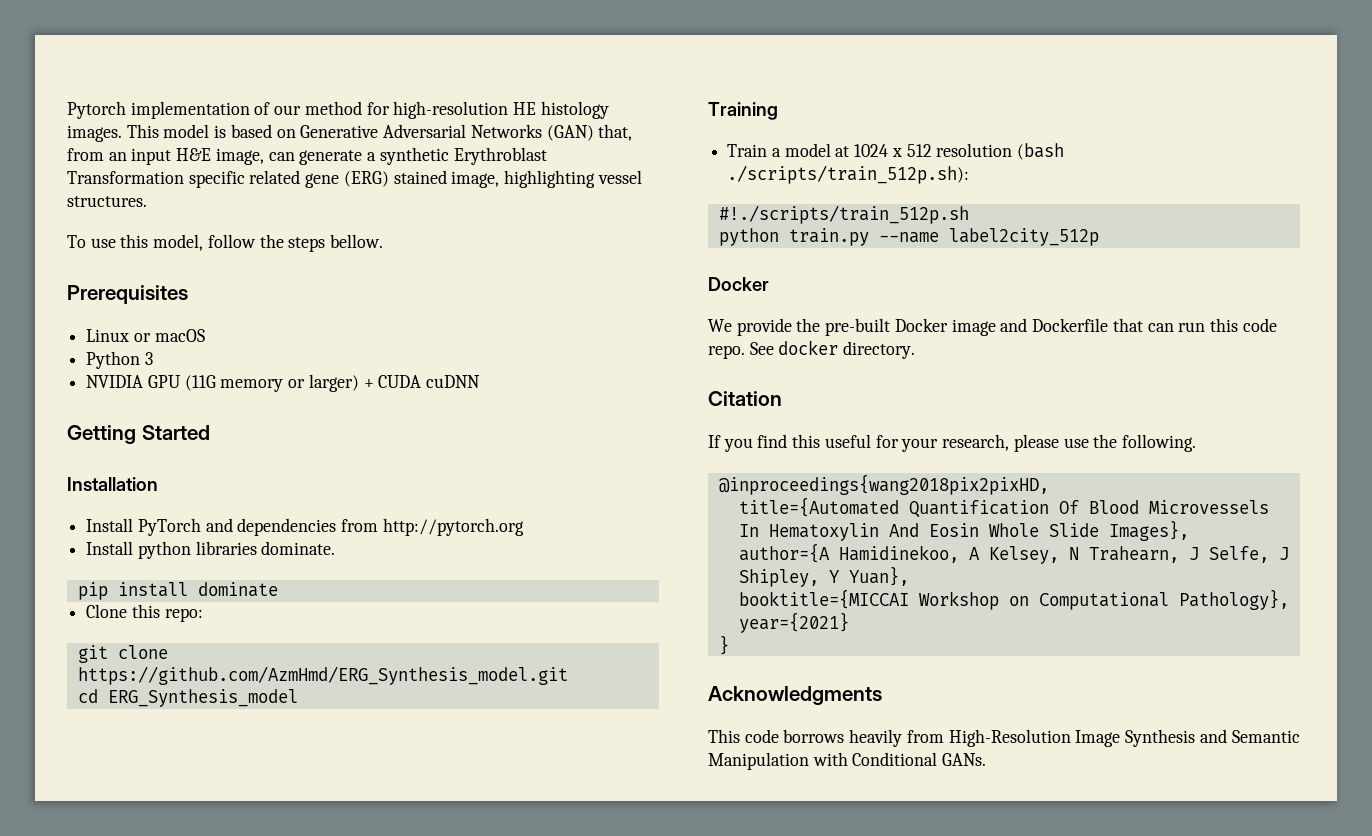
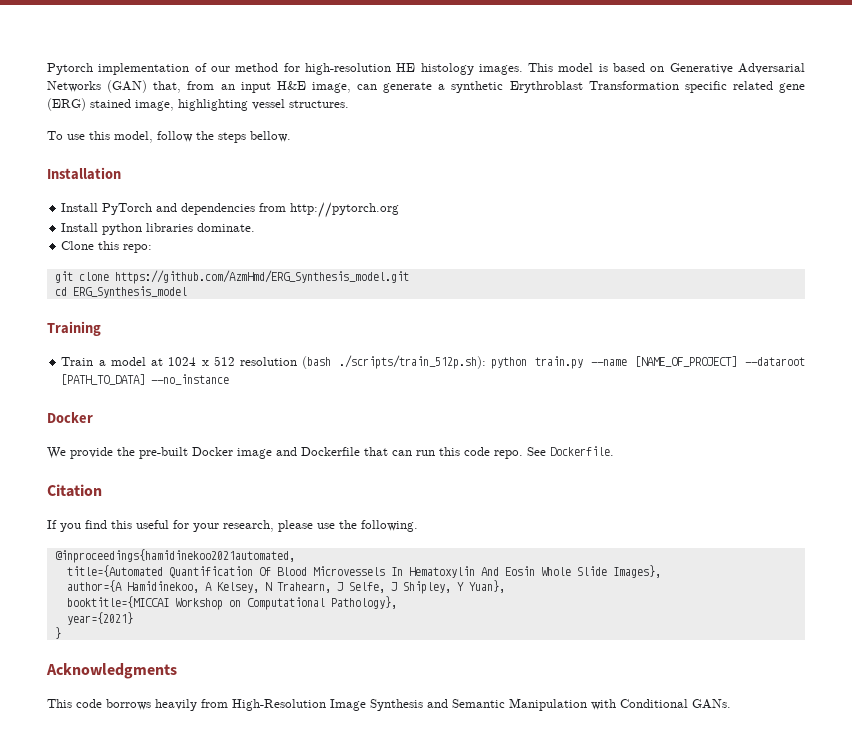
- Prerequisites
- Linux or macOS
- Python 3
- NVIDIA GPU (11G memory or larger) + CUDA cuDNN
- Getting Started
- pip install dominate
- Train a model at 1024 x 512 resolution (bash ./scripts/train_512p.sh):
- #!./scripts/train_512p.sh
- python train.py --name label2city_512p
+ Train a model at 1024 x 512 resolution (bash ./scripts/train_512p.sh): python train.py --name [NAME_OF_PROJECT] --dataroot [PATH_TO_DATA] --no_instance
- See docker directory.
+ See Dockerfile.
- @inproceedings{wang2018pix2pixHD,
+ @inproceedings{hamidinekoo2021automated,

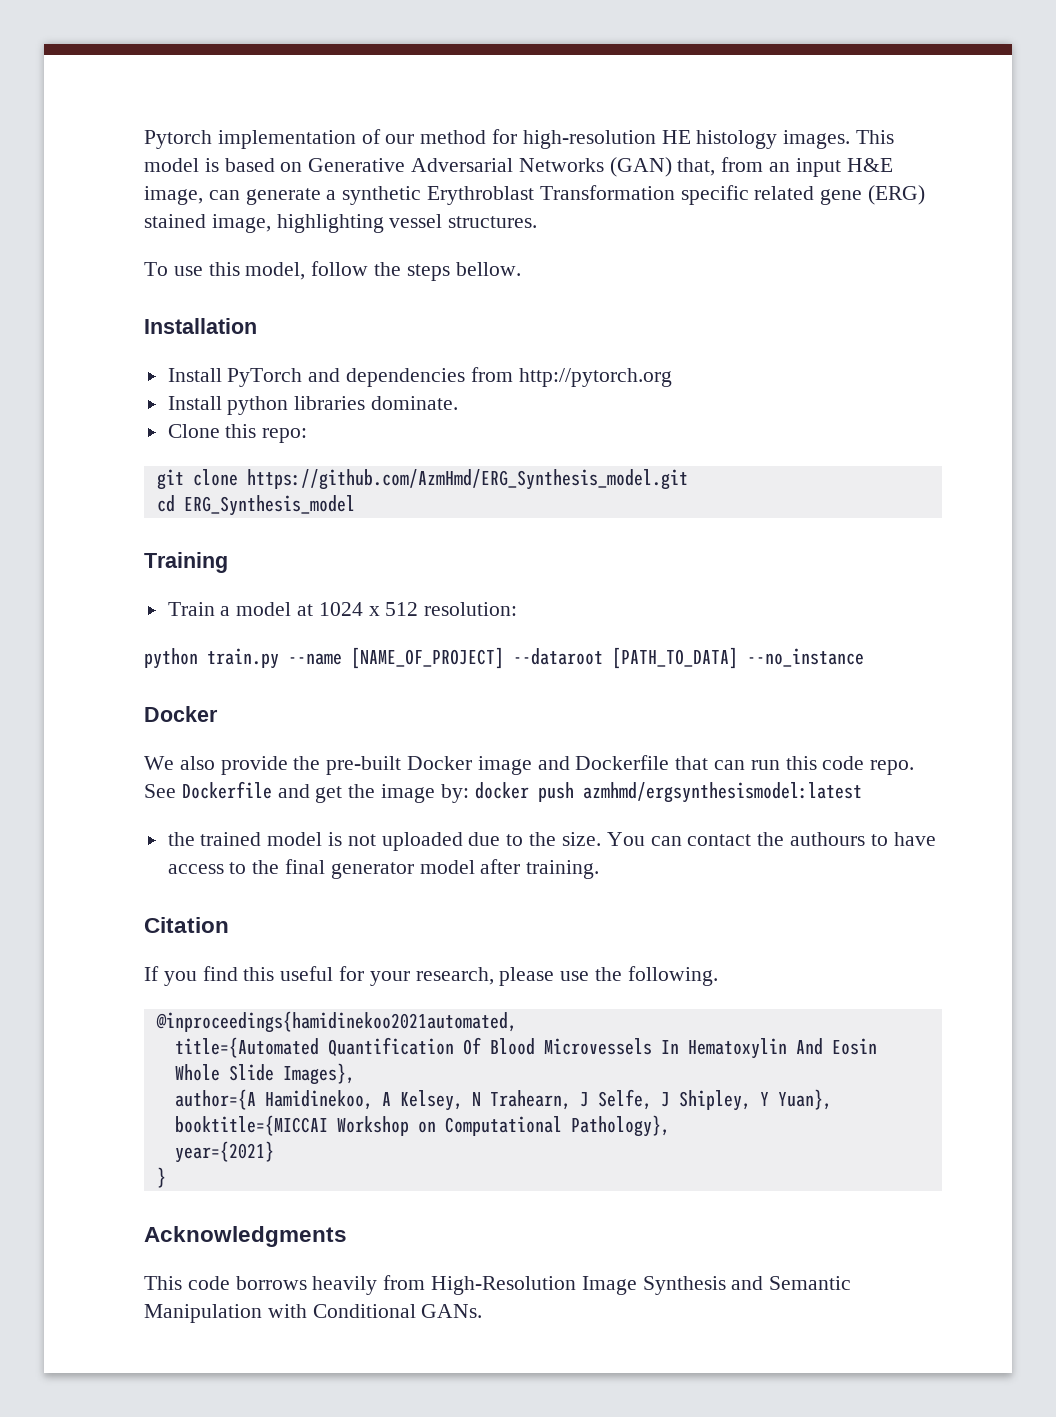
- Train a model at 1024 x 512 resolution (bash ./scripts/train_512p.sh): python train.py --name [NAME_OF_PROJECT] --dataroot [PATH_TO_DATA] --no_instance
+ Train a model at 1024 x 512 resolution:
+ python train.py --name [NAME_OF_PROJECT] --dataroot [PATH_TO_DATA] --no_instance
- We provide the pre-built Docker image and Dockerfile that can run this code repo.
+ We also provide the pre-built Docker image and Dockerfile that can run this code repo.
- See Dockerfile.
+ See Dockerfile and get the image by: docker push azmhmd/ergsynthesismodel:latest
+ the trained model is not uploaded due to the size. You can contact the authours to have access to the final generator model after training.

